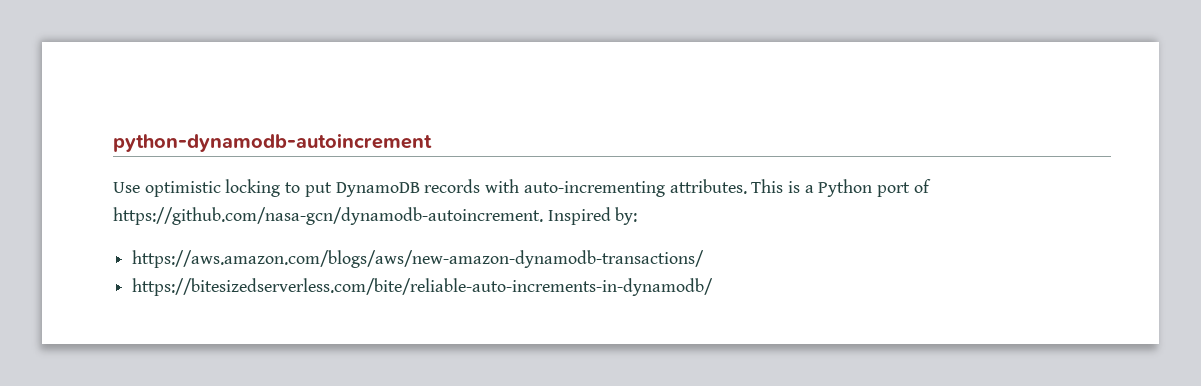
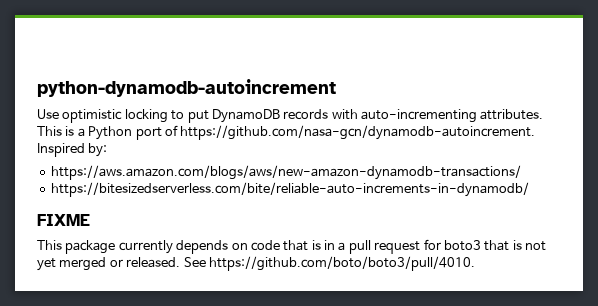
+ FIXME
+ This package currently depends on code that is in a pull request for boto3 that is not yet merged or released. See https://github.com/boto/boto3/pull/4010.

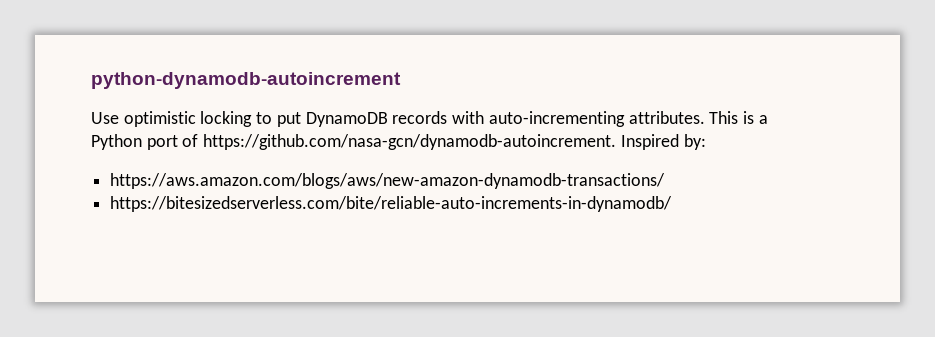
- FIXME
- This package currently depends on code that is in a pull request for boto3 that is not yet merged or released. See https://github.com/boto/boto3/pull/4010.

